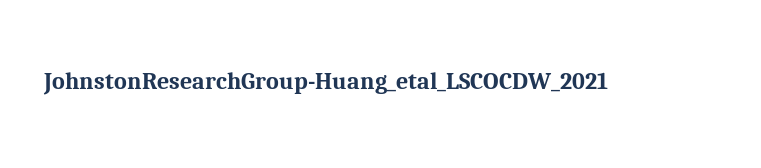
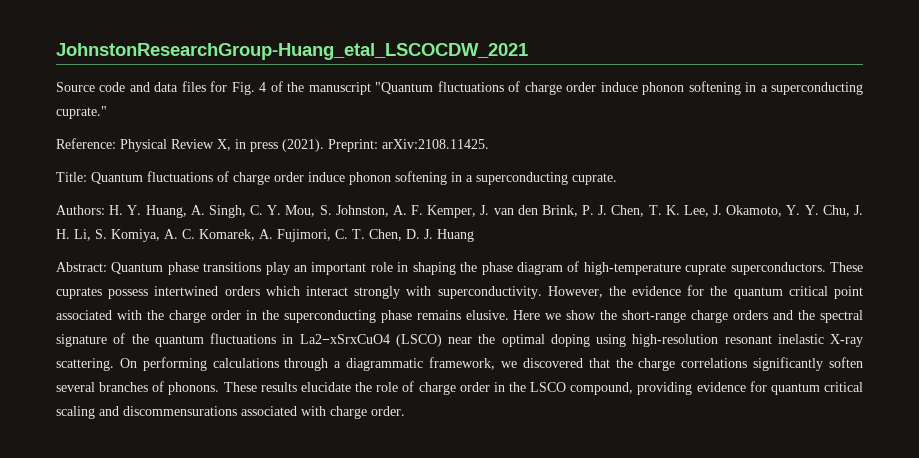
+ Source code and data files for Fig. 4 of the manuscript "Quantum fluctuations of charge order induce phonon softening in a superconducting cuprate."
+ Reference: Physical Review X, in press (2021). Preprint: arXiv:2108.11425.
+ Title: Quantum fluctuations of charge order induce phonon softening in a superconducting cuprate.
+ Authors: H. Y. Huang, A. Singh, C. Y. Mou, S. Johnston, A. F. Kemper, J. van den Brink, P. J. Chen, T. K. Lee, J. Okamoto, Y. Y. Chu, J. H. Li, S. Komiya, A. C. Komarek, A. Fujimori, C. T. Chen, D. J. Huang
+ Abstract: Quantum phase transitions play an important role in shaping the phase diagram of high-temperature cuprate superconductors. These cuprates possess intertwined orders which interact strongly with superconductivity. However, the evidence for the quantum critical point associated with the charge order in the superconducting phase remains elusive. Here we show the short-range charge orders and the spectral signature of the quantum fluctuations in La2−xSrxCuO4 (LSCO) near the optimal doping using high-resolution resonant inelastic X-ray scattering. On performing calculations through a diagrammatic framework, we discovered that the charge correlations significantly soften several branches of phonons. These results elucidate the role of charge order in the LSCO compound, providing evidence for quantum critical scaling and discommensurations associated with charge order.

